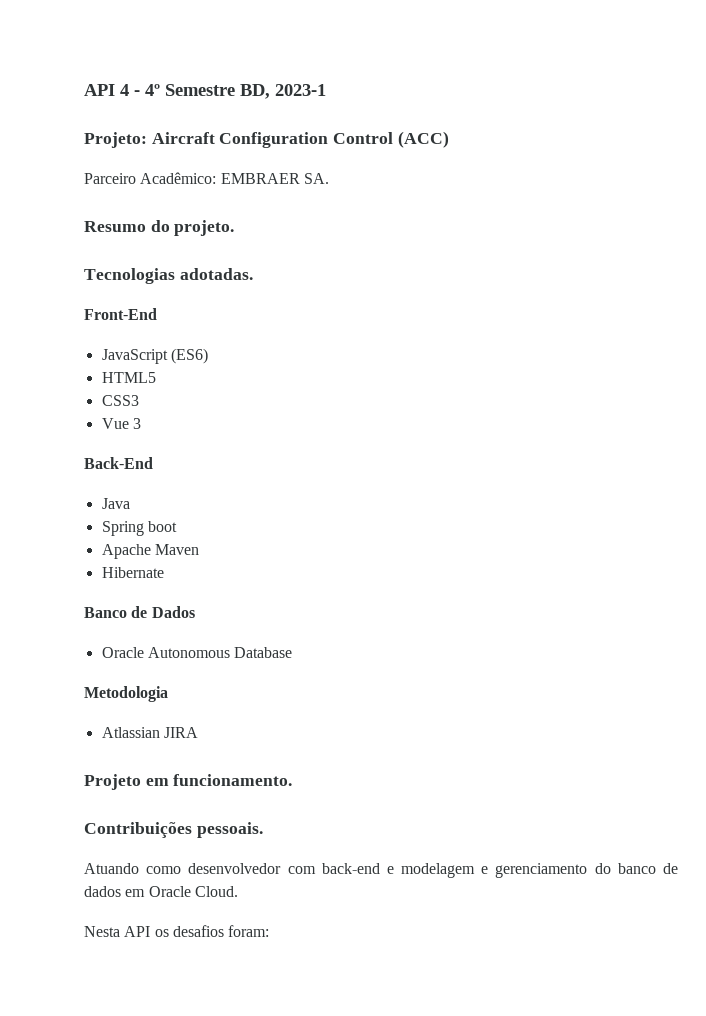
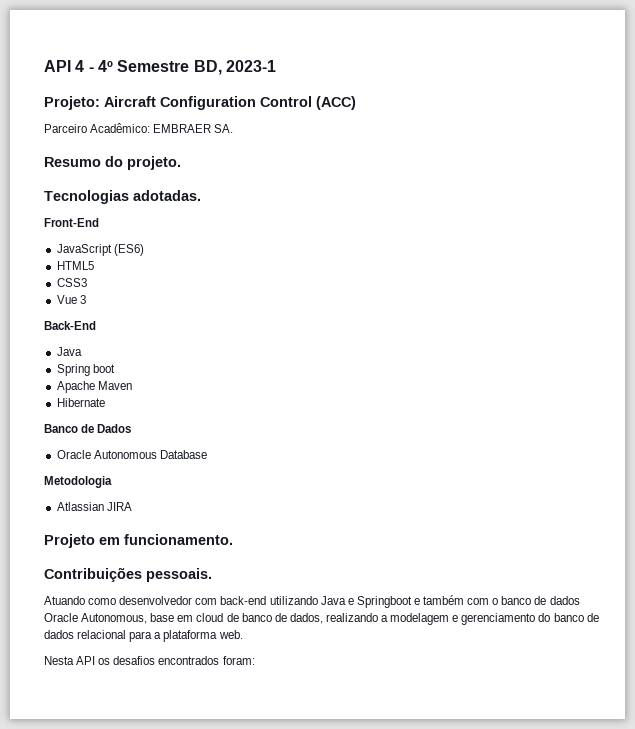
- Atuando como desenvolvedor com back-end e modelagem e gerenciamento do banco de dados em Oracle Cloud.
+ Atuando como desenvolvedor com back-end utilizando Java e Springboot e também com o banco de dados Oracle Autonomous, base em cloud de banco de dados, realizando a modelagem e gerenciamento do banco de dados relacional para a plataforma web.
- Nesta API os desafios foram:
+ Nesta API os desafios encontrados foram:

